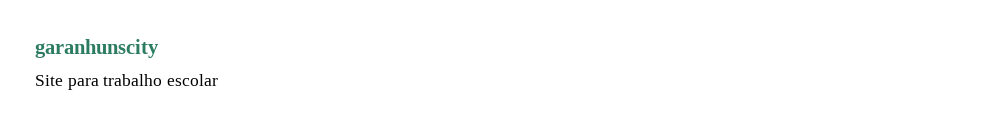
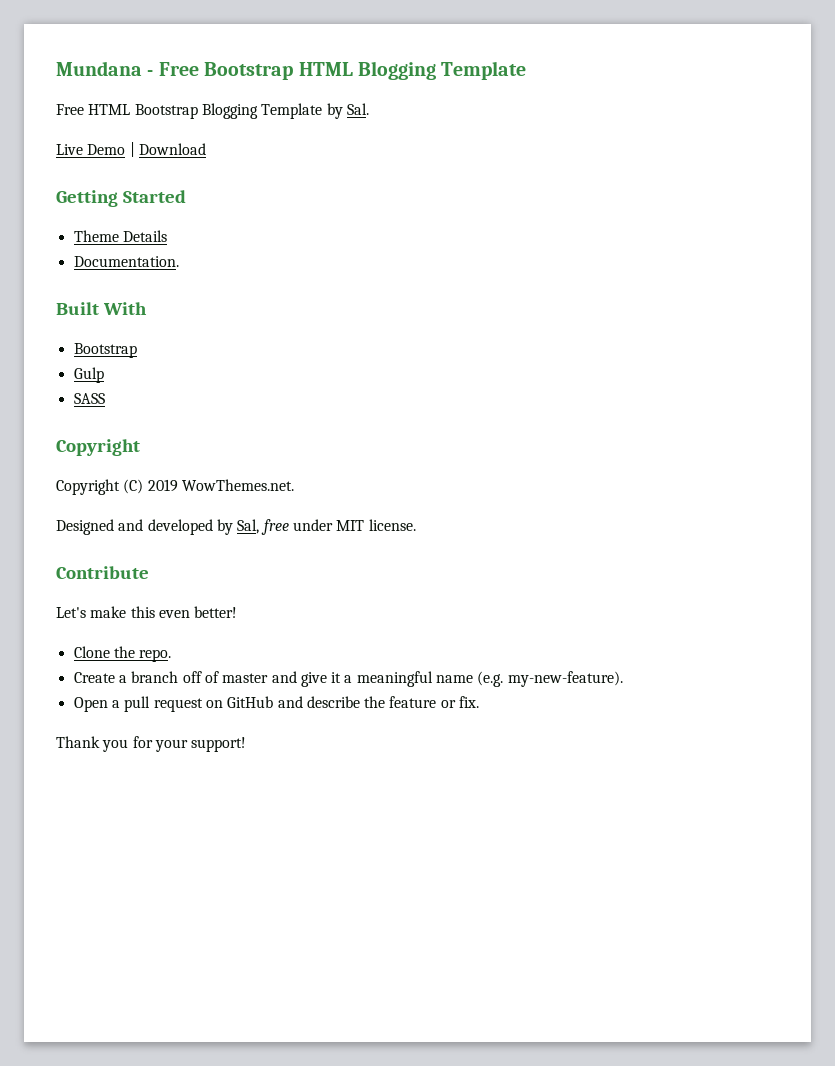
- garanhunscity
- Site para trabalho escolar
+ Mundana - Free Bootstrap HTML Blogging Template
+ Free HTML Bootstrap Blogging Template by Sal.
+ Live Demo | Download
+ Getting Started
+ Theme Details
+ Documentation.
+ Built With
+ Bootstrap
+ Gulp
+ SASS
+ Copyright
+ Copyright (C) 2019 WowThemes.net.
+ Designed and developed by Sal, free under MIT license.
+ Contribute
+ Let's make this even better!
+ Clone the repo.
+ Create a branch off of master and give it a meaningful name (e.g. my-new-feature).
+ Open a pull request on GitHub and describe the feature or fix.
+ Thank you for your support!

